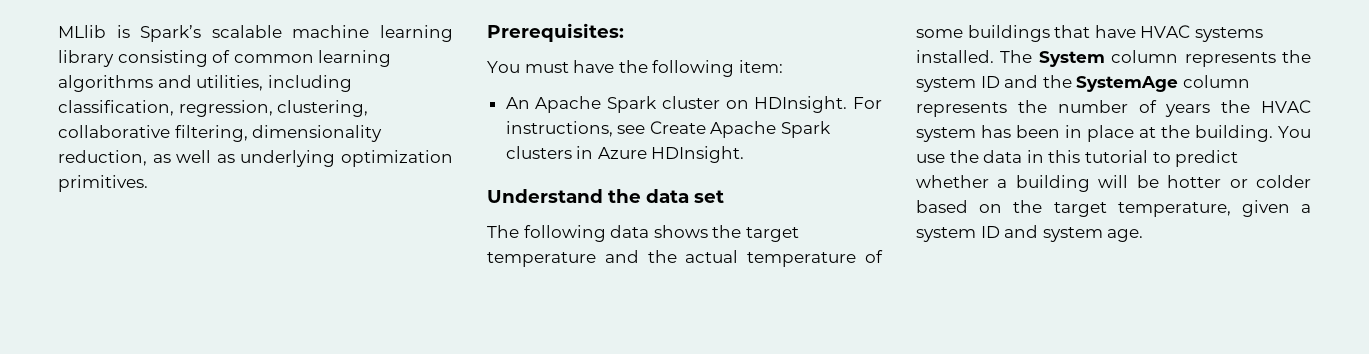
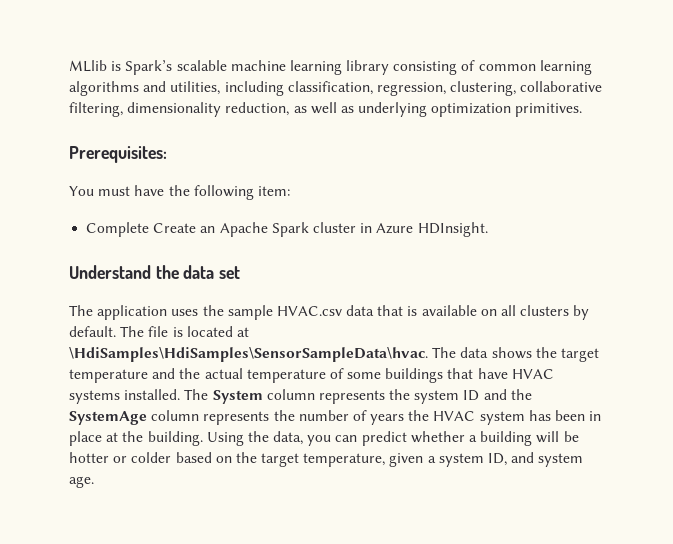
- An Apache Spark cluster on HDInsight. For instructions, see Create Apache Spark clusters in Azure HDInsight.
+ Complete Create an Apache Spark cluster in Azure HDInsight.
- The following data shows the target temperature and the actual temperature of some buildings that have HVAC systems installed.
+ The application uses the sample HVAC.csv data that is available on all clusters by default. The file is located at \HdiSamples\HdiSamples\SensorSampleData\hvac. The data shows the target temperature and the actual temperature of some buildings that have HVAC systems installed.
- You use the data in this tutorial to predict whether a building will be hotter or colder based on the target temperature, given a system ID and system age.
+ Using the data, you can predict whether a building will be hotter or colder based on the target temperature, given a system ID, and system age.

